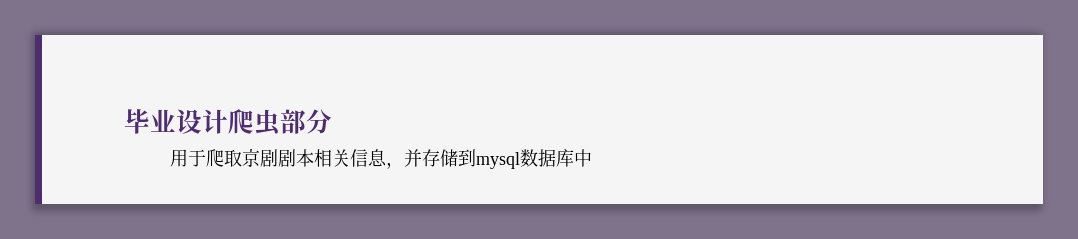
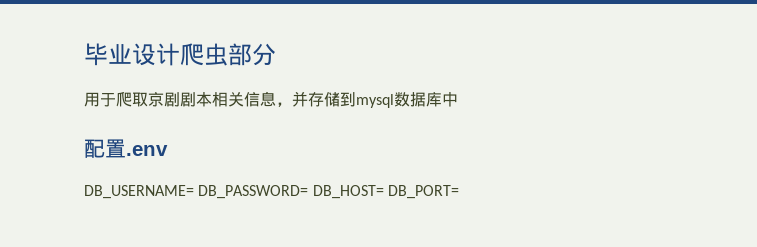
+ 配置.env
+ DB_USERNAME= DB_PASSWORD= DB_HOST= DB_PORT=

